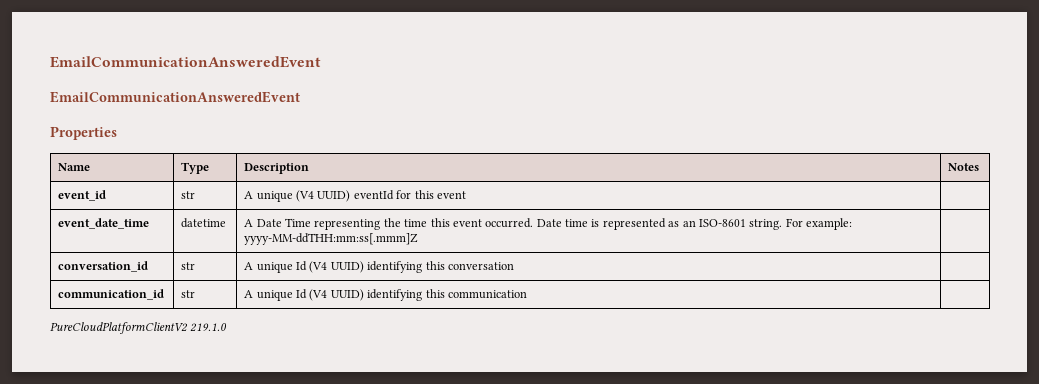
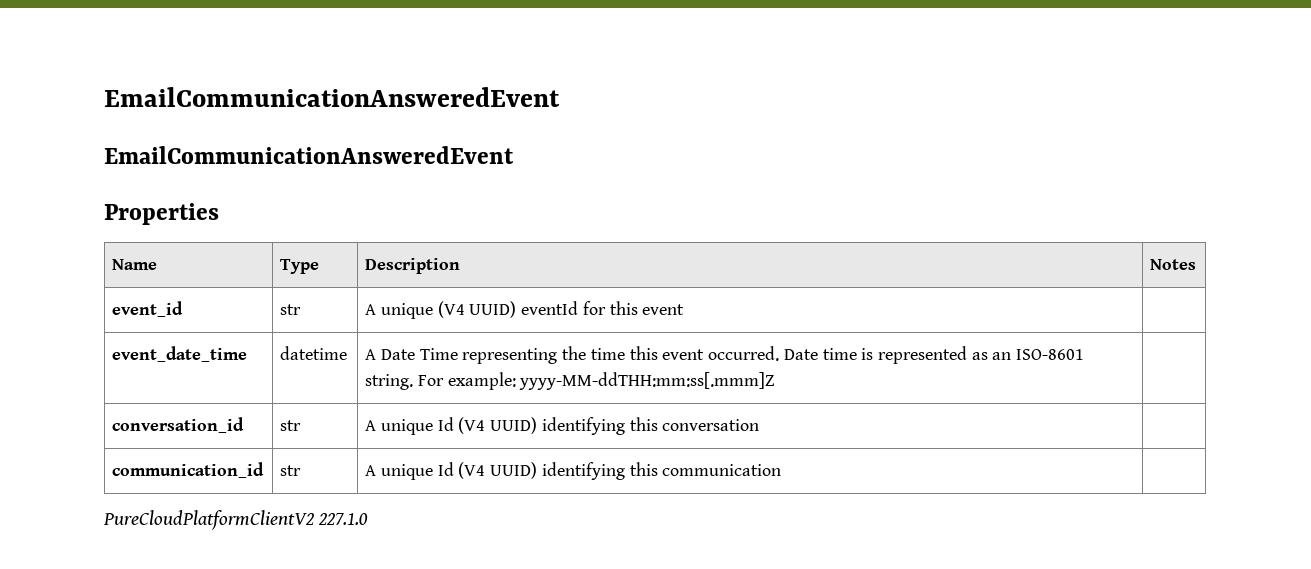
- PureCloudPlatformClientV2 219.1.0
+ PureCloudPlatformClientV2 227.1.0

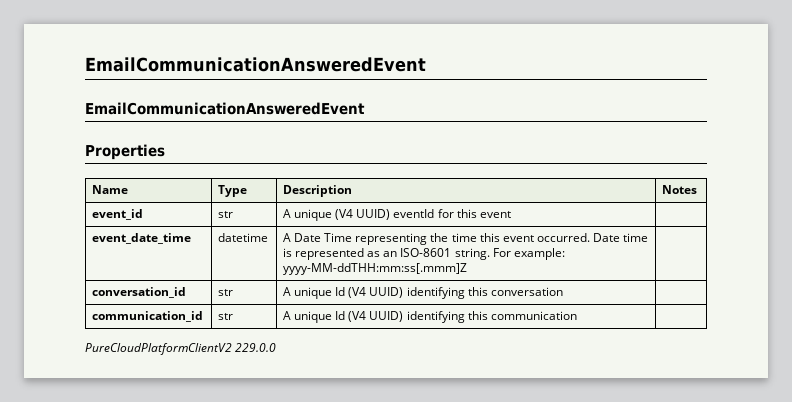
- PureCloudPlatformClientV2 227.1.0
+ PureCloudPlatformClientV2 229.0.0

